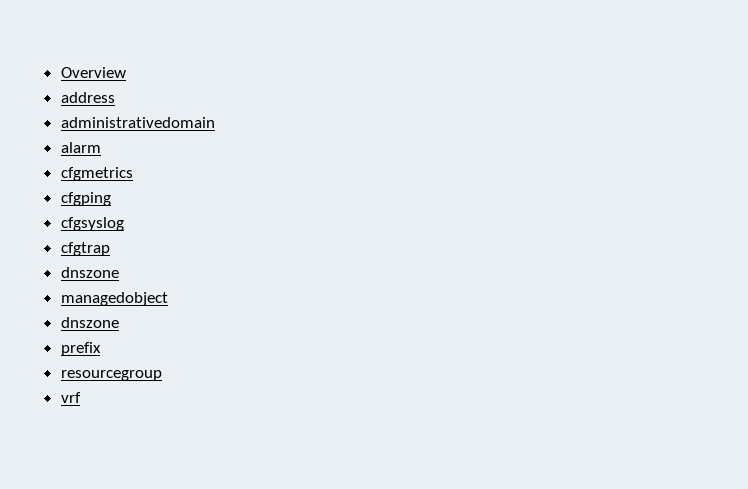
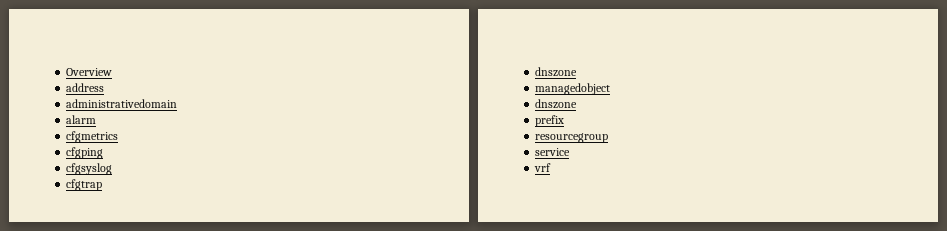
+ service

